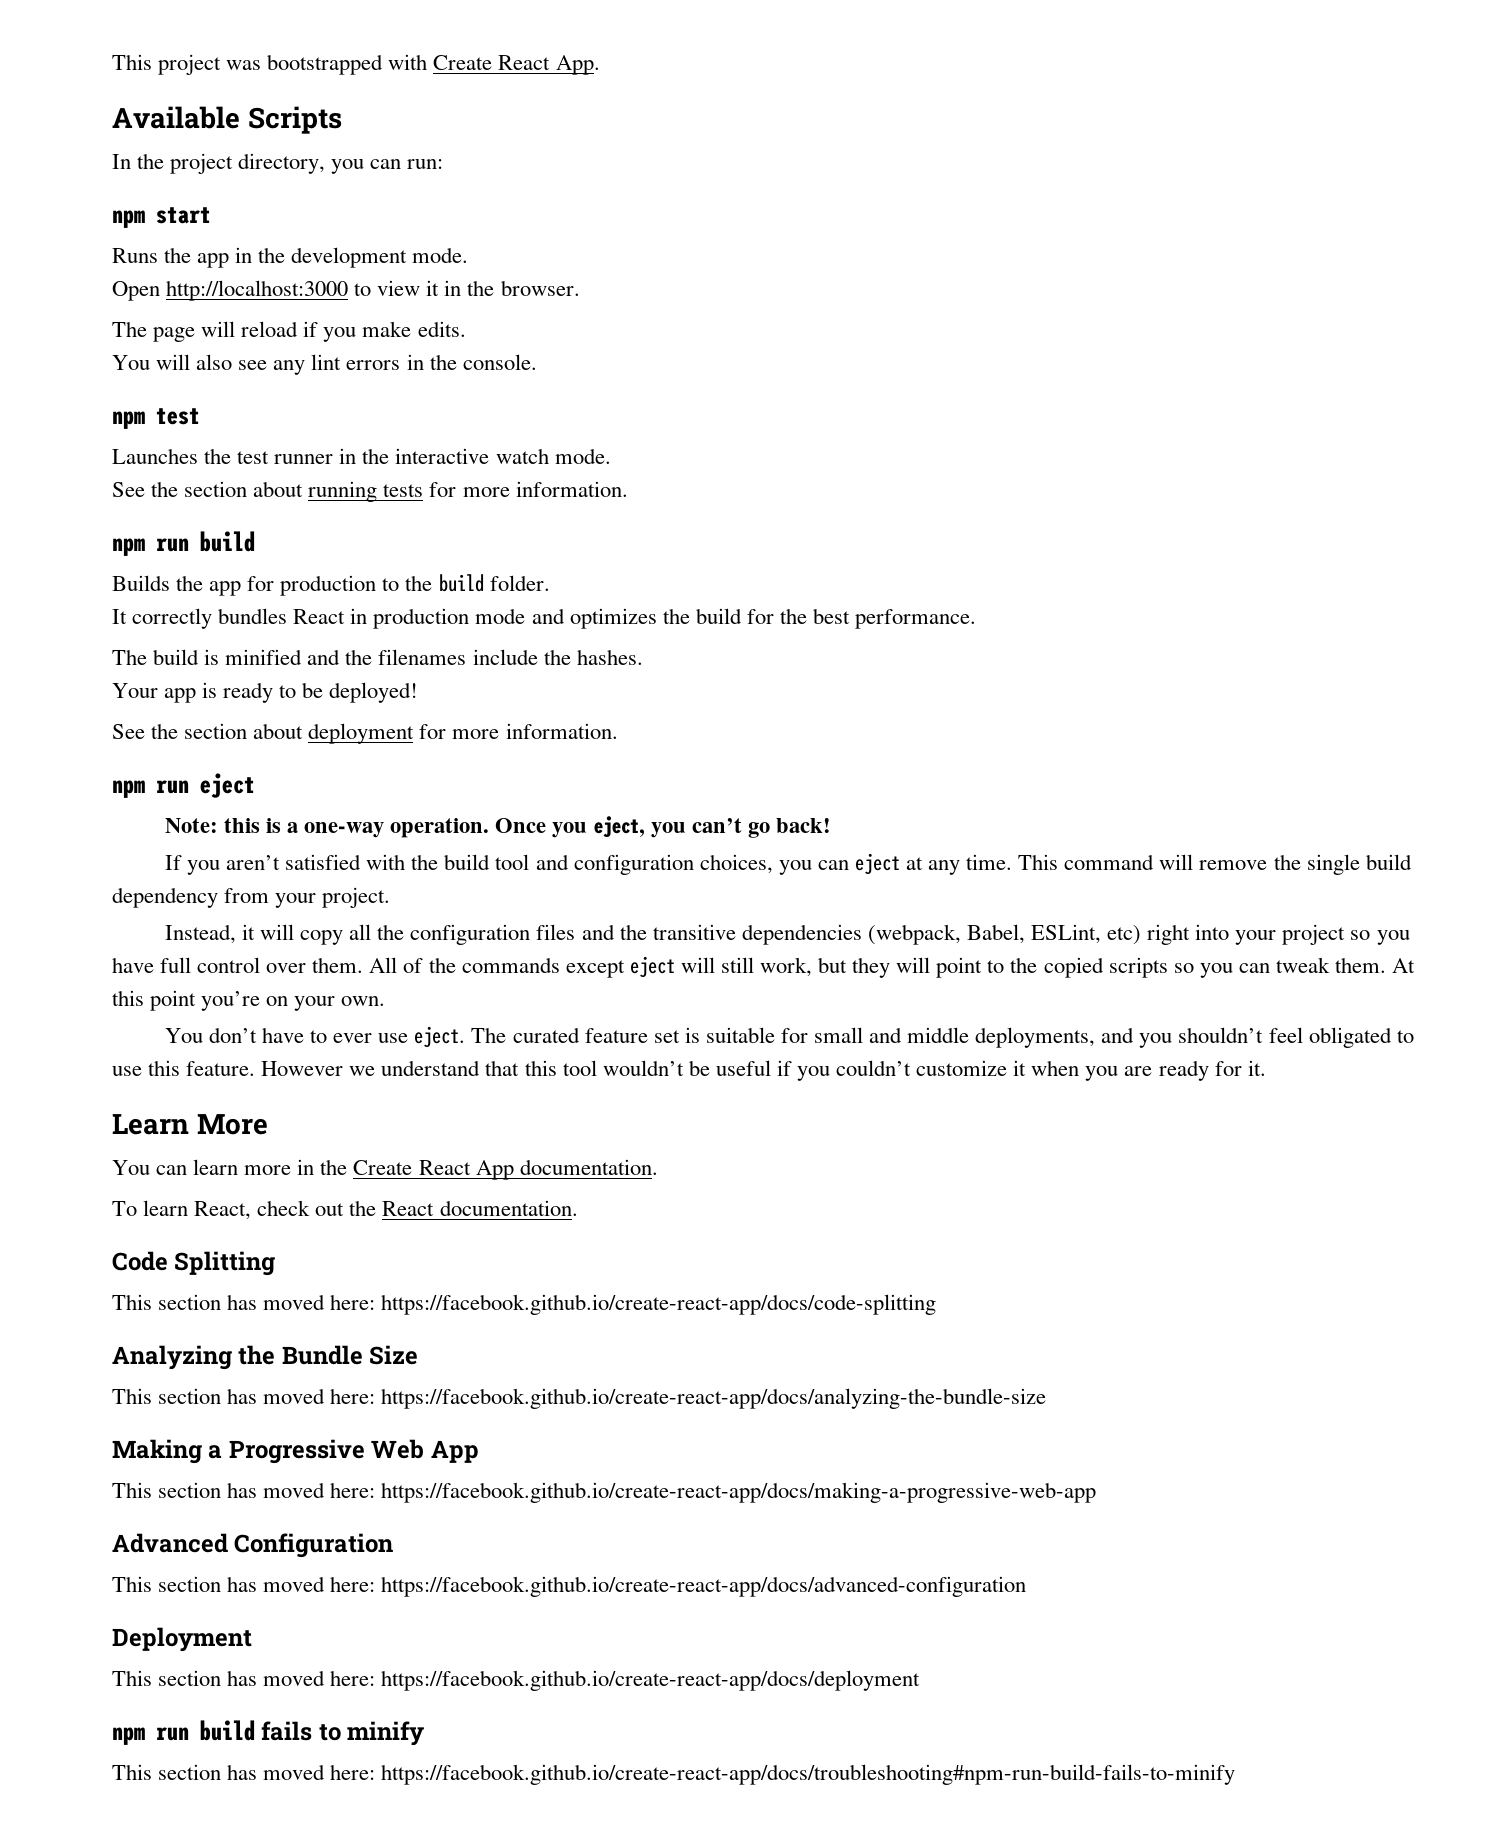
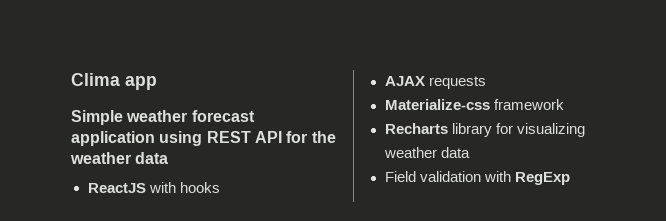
- This project was bootstrapped with Create React App.
- Available Scripts
- In the project directory, you can run:
- npm start
- Runs the app in the development mode.
- Open http://localhost:3000 to view it in the browser.
- The page will reload if you make edits.
- You will also see any lint errors in the console.
- npm test
- Launches the test runner in the interactive watch mode.
- See the section about running tests for more information.
- npm run build
- Builds the app for production to the build folder.
- It correctly bundles React in production mode and optimizes the build for the best performance.
- The build is minified and the filenames include the hashes.
- Your app is ready to be deployed!
- See the section about deployment for more information.
- npm run eject
- Note: this is a one-way operation. Once you eject, you can’t go back!
- If you aren’t satisfied with the build tool and configuration choices, you can eject at any time. This command will remove the single build dependency from your project.
- Instead, it will copy all the configuration files and the transitive dependencies (webpack, Babel, ESLint, etc) right into your project so you have full control over them. All of the commands except eject will still work, but they will point to the copied scripts so you can tweak them. At this point you’re on your own.
- You don’t have to ever use eject. The curated feature set is suitable for small and middle deployments, and you shouldn’t feel obligated to use this feature. However we understand that this tool wouldn’t be useful if you couldn’t customize it when you are ready for it.
- Learn More
- You can learn more in the Create React App documentation.
- To learn React, check out the React documentation.
- Code Splitting
- This section has moved here: https://facebook.github.io/create-react-app/docs/code-splitting
- Analyzing the Bundle Size
- This section has moved here: https://facebook.github.io/create-react-app/docs/analyzing-the-bundle-size
- Making a Progressive Web App
- This section has moved here: https://facebook.github.io/create-react-app/docs/making-a-progressive-web-app
- Advanced Configuration
- This section has moved here: https://facebook.github.io/create-react-app/docs/advanced-configuration
- Deployment
- This section has moved here: https://facebook.github.io/create-react-app/docs/deployment
- npm run build fails to minify
- This section has moved here: https://facebook.github.io/create-react-app/docs/troubleshooting#npm-run-build-fails-to-minify
+ Clima app
+ Simple weather forecast application using REST API for the weather data
+ ReactJS with hooks
+ AJAX requests
+ Materialize-css framework
+ Recharts library for visualizing weather data
+ Field validation with RegExp

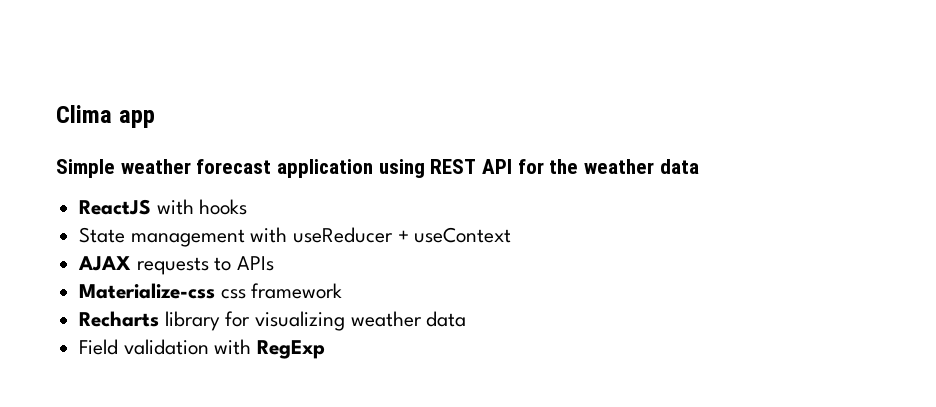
+ State management with useReducer + useContext
- AJAX requests
+ AJAX requests to APIs
- Materialize-css framework
+ Materialize-css css framework

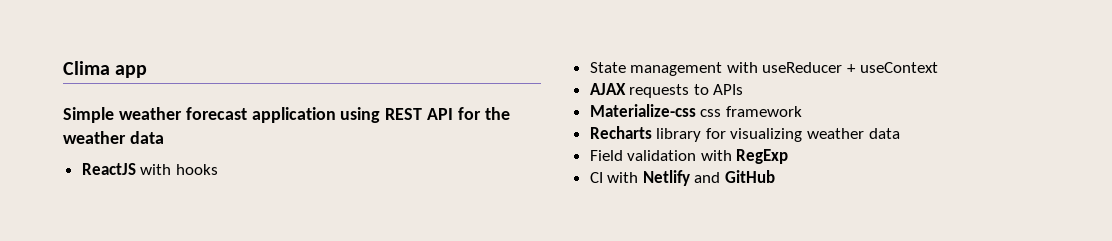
+ CI with Netlify and GitHub

